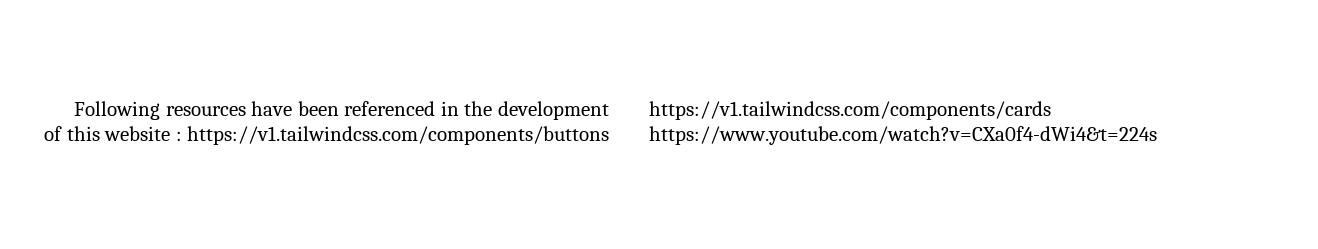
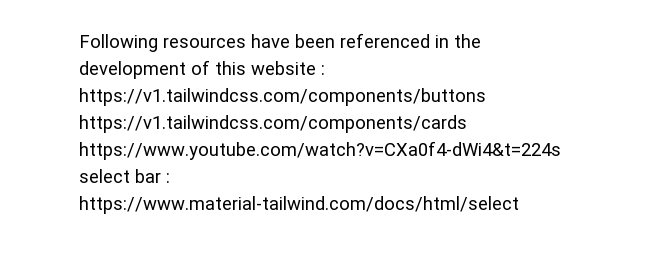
- Following resources have been referenced in the development of this website : https://v1.tailwindcss.com/components/buttons https://v1.tailwindcss.com/components/cards https://www.youtube.com/watch?v=CXa0f4-dWi4&t=224s
+ Following resources have been referenced in the development of this website : https://v1.tailwindcss.com/components/buttons https://v1.tailwindcss.com/components/cards https://www.youtube.com/watch?v=CXa0f4-dWi4&t=224s select bar : https://www.material-tailwind.com/docs/html/select

